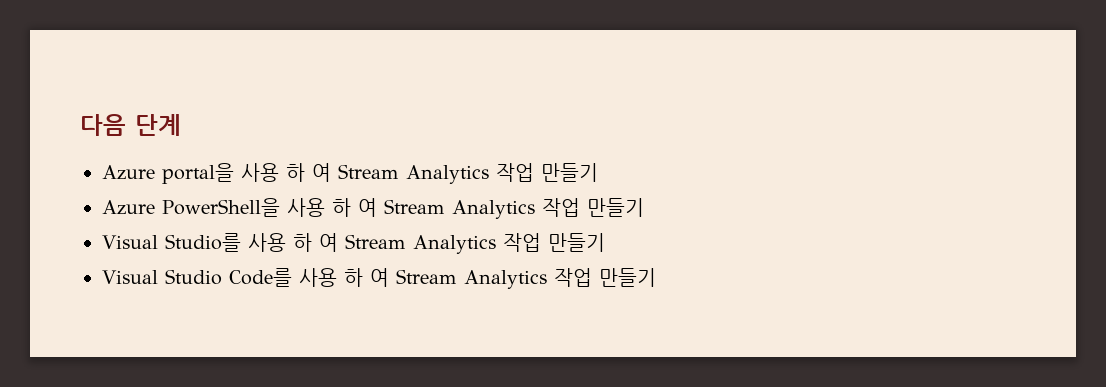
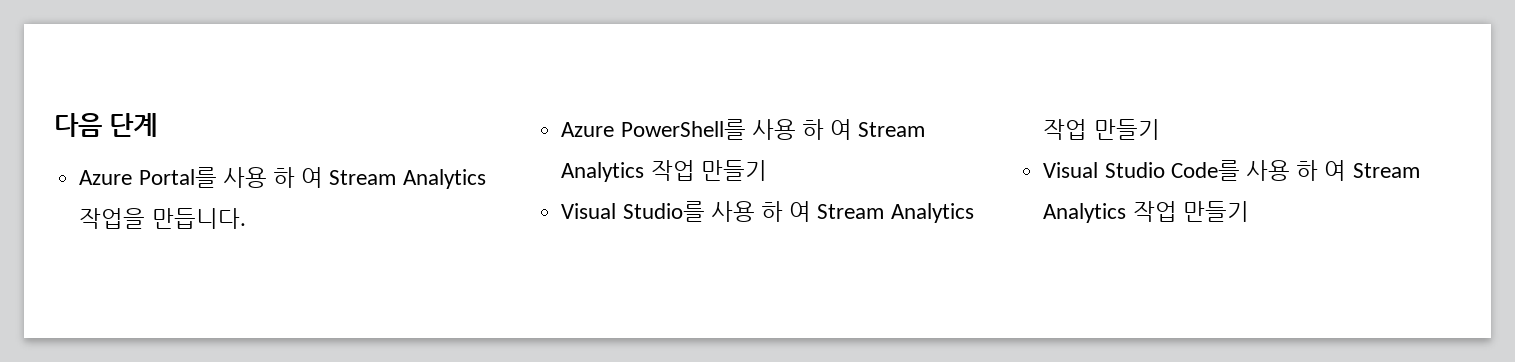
- Azure portal을 사용 하 여 Stream Analytics 작업 만들기
- Azure PowerShell을 사용 하 여 Stream Analytics 작업 만들기
+ Azure Portal를 사용 하 여 Stream Analytics 작업을 만듭니다.
+ Azure PowerShell를 사용 하 여 Stream Analytics 작업 만들기

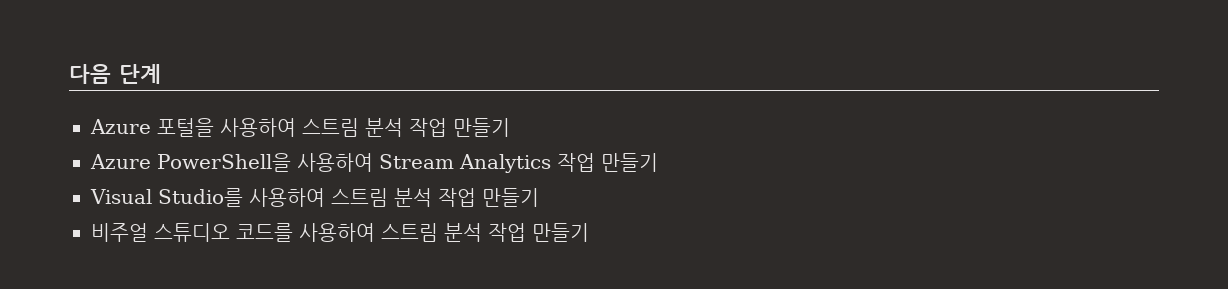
- Azure Portal를 사용 하 여 Stream Analytics 작업을 만듭니다.
- Azure PowerShell를 사용 하 여 Stream Analytics 작업 만들기
+ Azure 포털을 사용하여 스트림 분석 작업 만들기
+ Azure PowerShell을 사용하여 Stream Analytics 작업 만들기
- Visual Studio를 사용 하 여 Stream Analytics 작업 만들기
- Visual Studio Code를 사용 하 여 Stream Analytics 작업 만들기
+ Visual Studio를 사용하여 스트림 분석 작업 만들기
+ 비주얼 스튜디오 코드를 사용하여 스트림 분석 작업 만들기

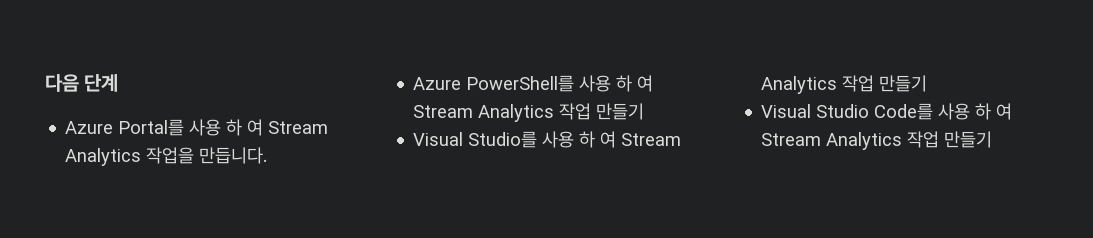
- Azure 포털을 사용하여 스트림 분석 작업 만들기
- Azure PowerShell을 사용하여 Stream Analytics 작업 만들기
+ Azure Portal를 사용 하 여 Stream Analytics 작업을 만듭니다.
+ Azure PowerShell를 사용 하 여 Stream Analytics 작업 만들기
- Visual Studio를 사용하여 스트림 분석 작업 만들기
- 비주얼 스튜디오 코드를 사용하여 스트림 분석 작업 만들기
+ Visual Studio를 사용 하 여 Stream Analytics 작업 만들기
+ Visual Studio Code를 사용 하 여 Stream Analytics 작업 만들기

